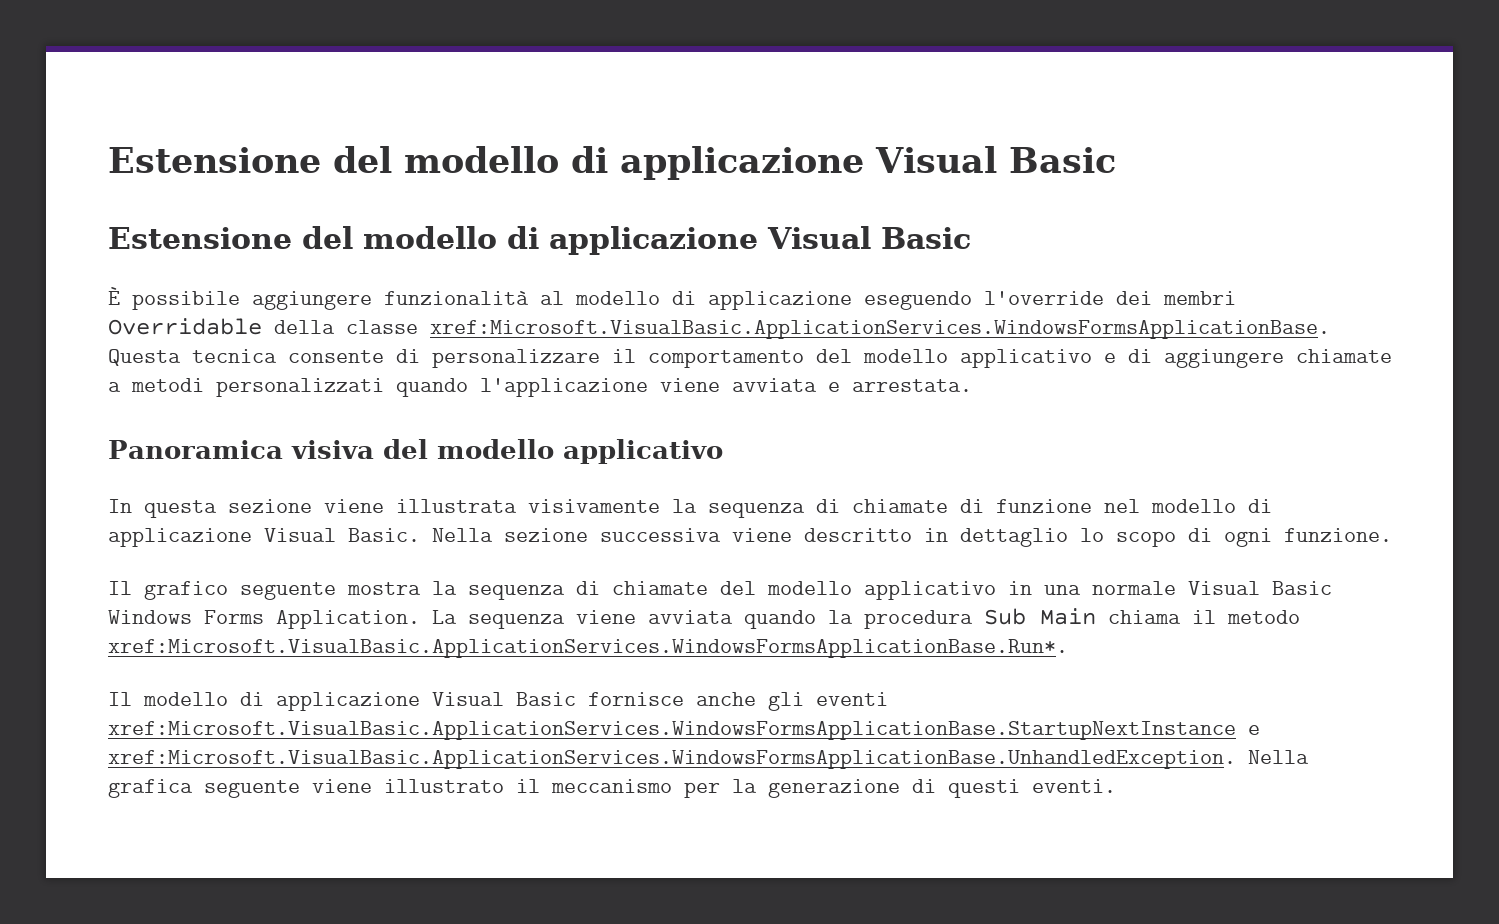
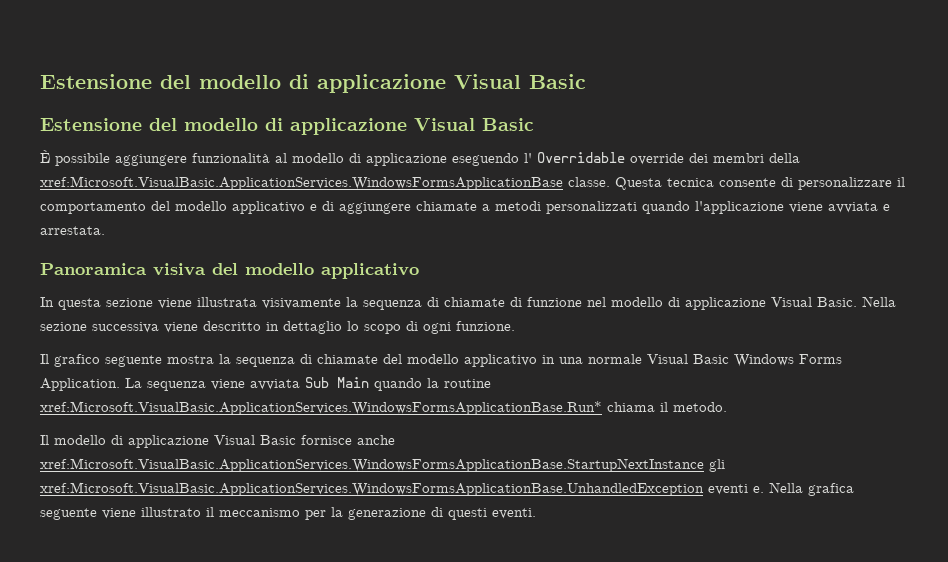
- È possibile aggiungere funzionalità al modello di applicazione eseguendo l'override dei membri Overridable della classe xref:Microsoft.VisualBasic.ApplicationServices.WindowsFormsApplicationBase. Questa tecnica consente di personalizzare il comportamento del modello applicativo e di aggiungere chiamate a metodi personalizzati quando l'applicazione viene avviata e arrestata.
+ È possibile aggiungere funzionalità al modello di applicazione eseguendo l' Overridable override dei membri della xref:Microsoft.VisualBasic.ApplicationServices.WindowsFormsApplicationBase classe. Questa tecnica consente di personalizzare il comportamento del modello applicativo e di aggiungere chiamate a metodi personalizzati quando l'applicazione viene avviata e arrestata.
- La sequenza viene avviata quando la procedura Sub Main chiama il metodo xref:Microsoft.VisualBasic.ApplicationServices.WindowsFormsApplicationBase.Run*.
+ La sequenza viene avviata Sub Main quando la routine xref:Microsoft.VisualBasic.ApplicationServices.WindowsFormsApplicationBase.Run* chiama il metodo.
- Il modello di applicazione Visual Basic fornisce anche gli eventi xref:Microsoft.VisualBasic.ApplicationServices.WindowsFormsApplicationBase.StartupNextInstance e xref:Microsoft.VisualBasic.ApplicationServices.WindowsFormsApplicationBase.UnhandledException. Nella grafica seguente viene illustrato il meccanismo per la generazione di questi eventi.
+ Il modello di applicazione Visual Basic fornisce anche xref:Microsoft.VisualBasic.ApplicationServices.WindowsFormsApplicationBase.StartupNextInstance gli xref:Microsoft.VisualBasic.ApplicationServices.WindowsFormsApplicationBase.UnhandledException eventi e. Nella grafica seguente viene illustrato il meccanismo per la generazione di questi eventi.

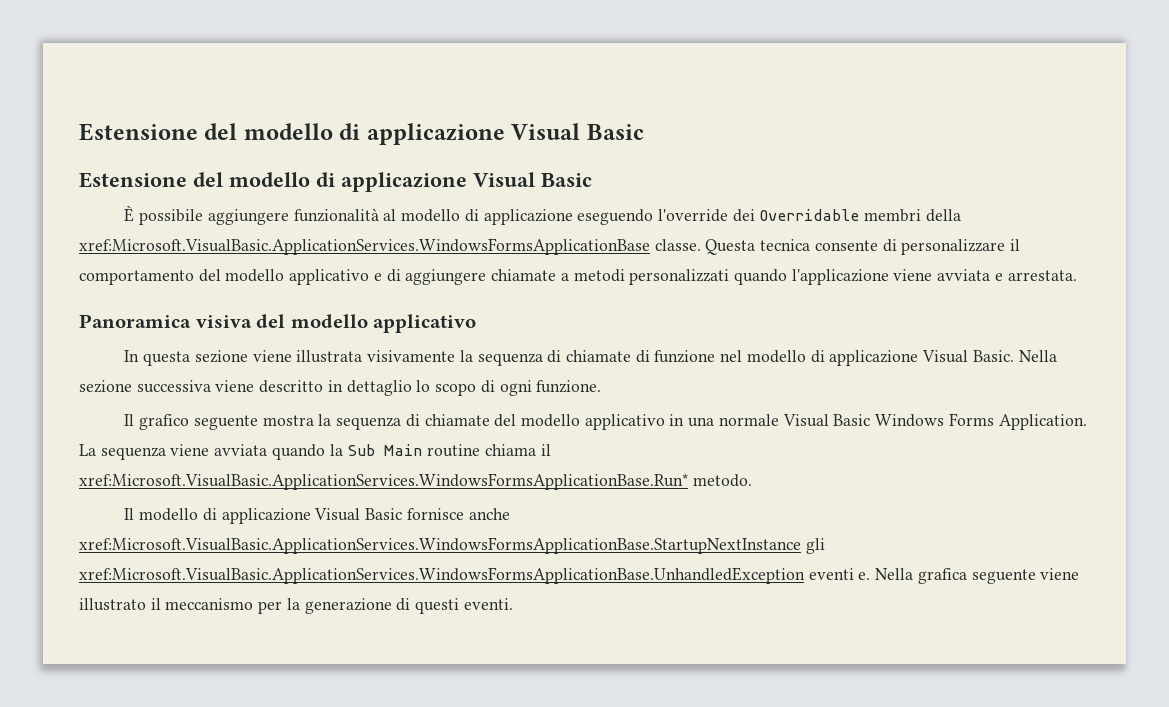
- È possibile aggiungere funzionalità al modello di applicazione eseguendo l' Overridable override dei membri della xref:Microsoft.VisualBasic.ApplicationServices.WindowsFormsApplicationBase classe.
+ È possibile aggiungere funzionalità al modello di applicazione eseguendo l'override dei Overridable membri della xref:Microsoft.VisualBasic.ApplicationServices.WindowsFormsApplicationBase classe.
- La sequenza viene avviata Sub Main quando la routine xref:Microsoft.VisualBasic.ApplicationServices.WindowsFormsApplicationBase.Run* chiama il metodo.
+ La sequenza viene avviata quando la Sub Main routine chiama il xref:Microsoft.VisualBasic.ApplicationServices.WindowsFormsApplicationBase.Run* metodo.

